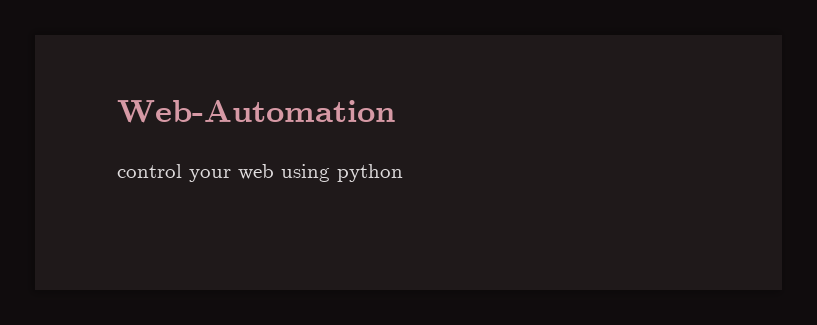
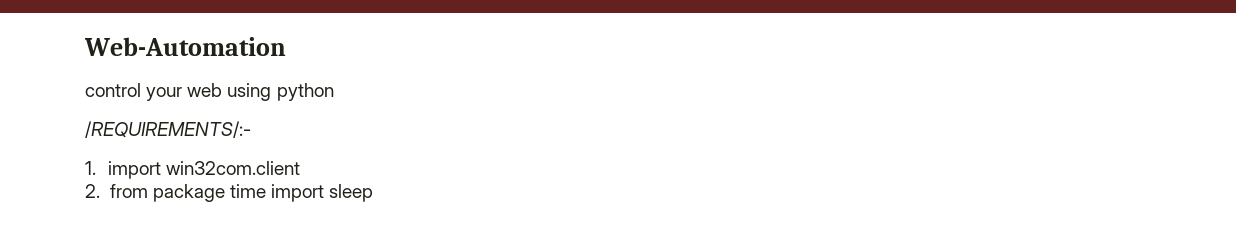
+ /REQUIREMENTS/:-
+ 1. import win32com.client
+ 2. from package time import sleep

